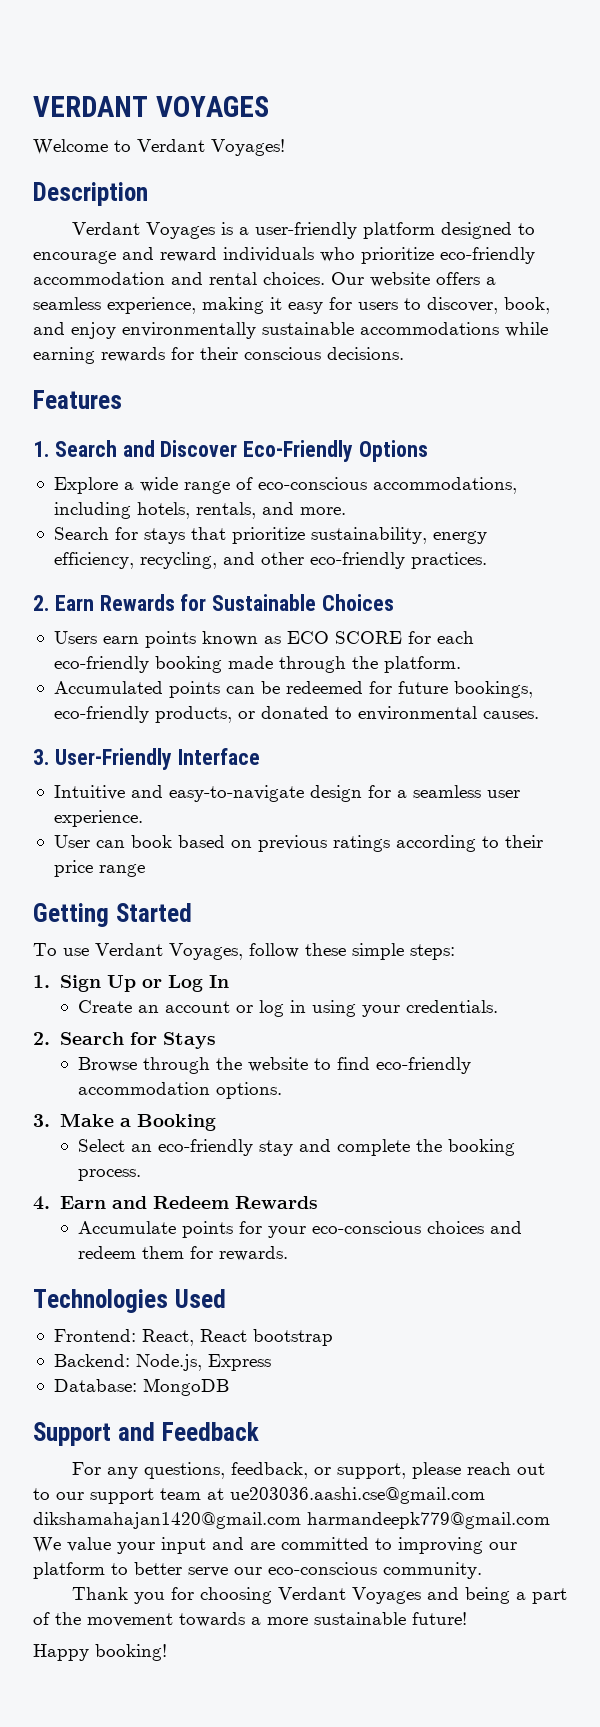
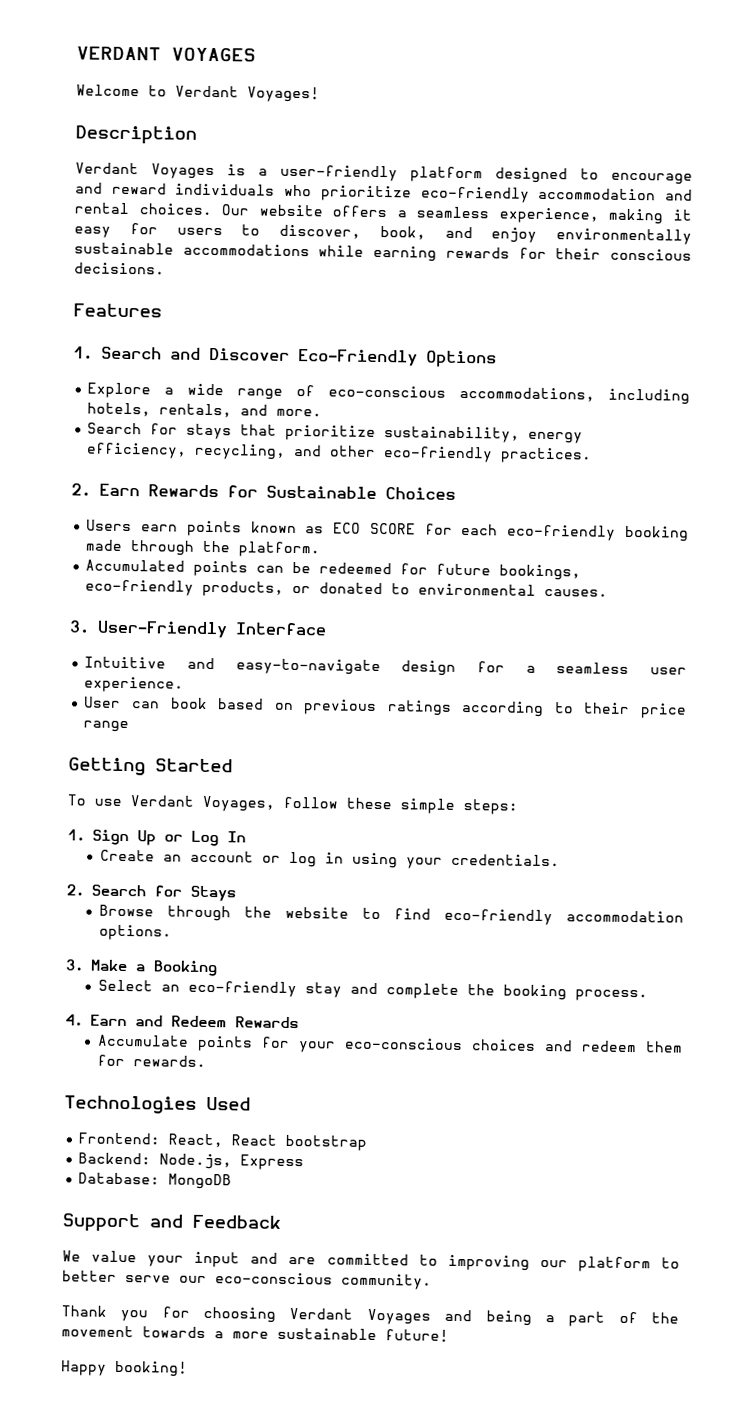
- For any questions, feedback, or support, please reach out to our support team at ue203036.aashi.cse@gmail.com dikshamahajan1420@gmail.com harmandeepk779@gmail.com We value your input and are committed to improving our platform to better serve our eco-conscious community.
+ We value your input and are committed to improving our platform to better serve our eco-conscious community.

